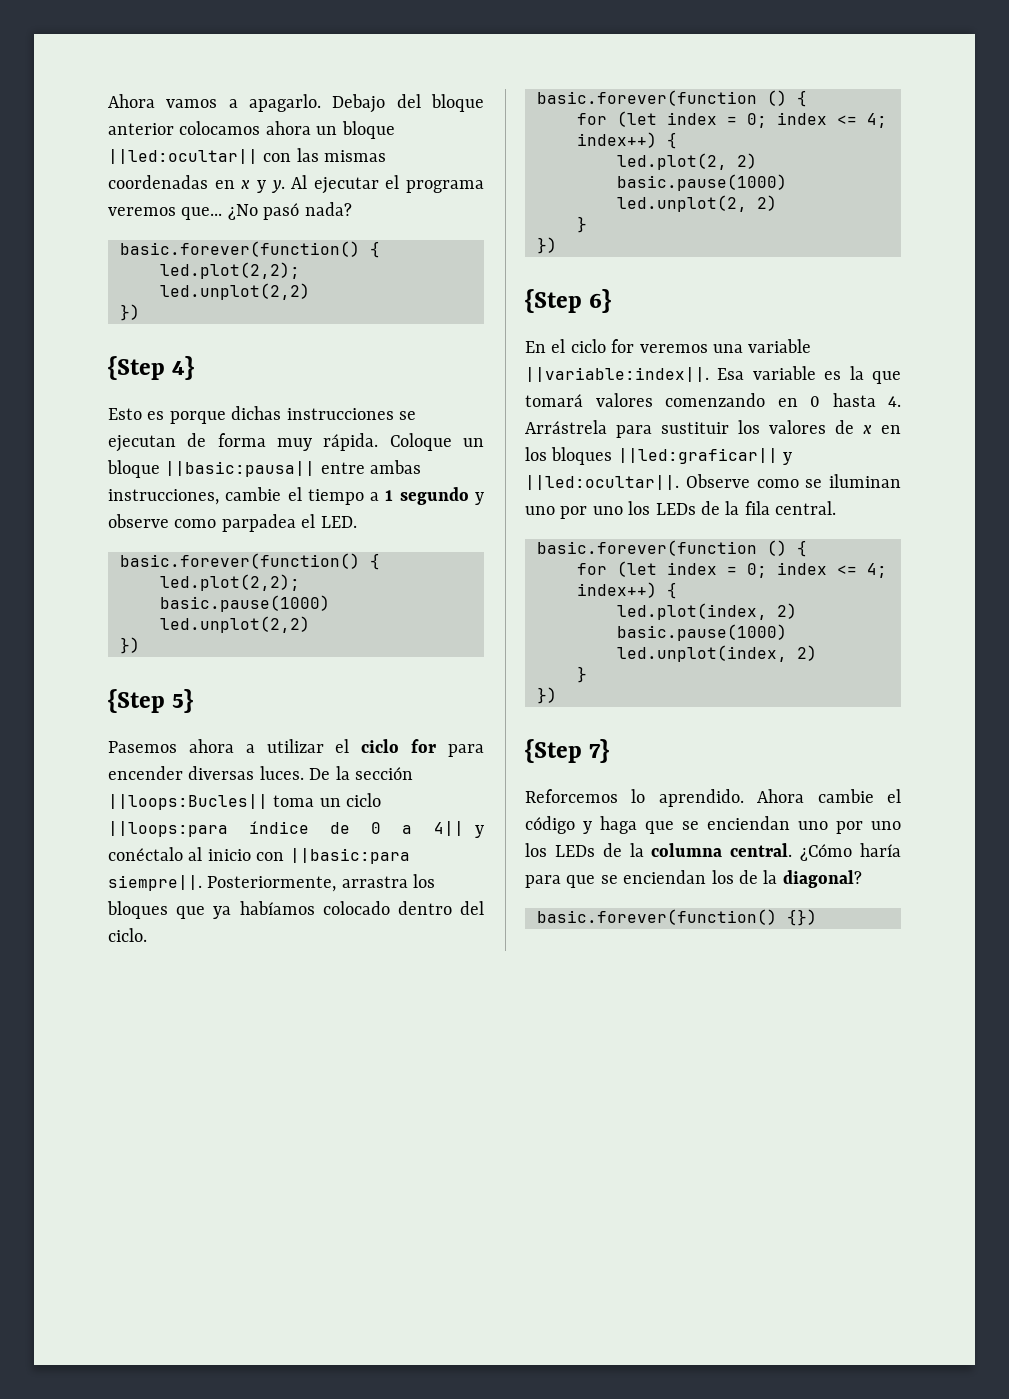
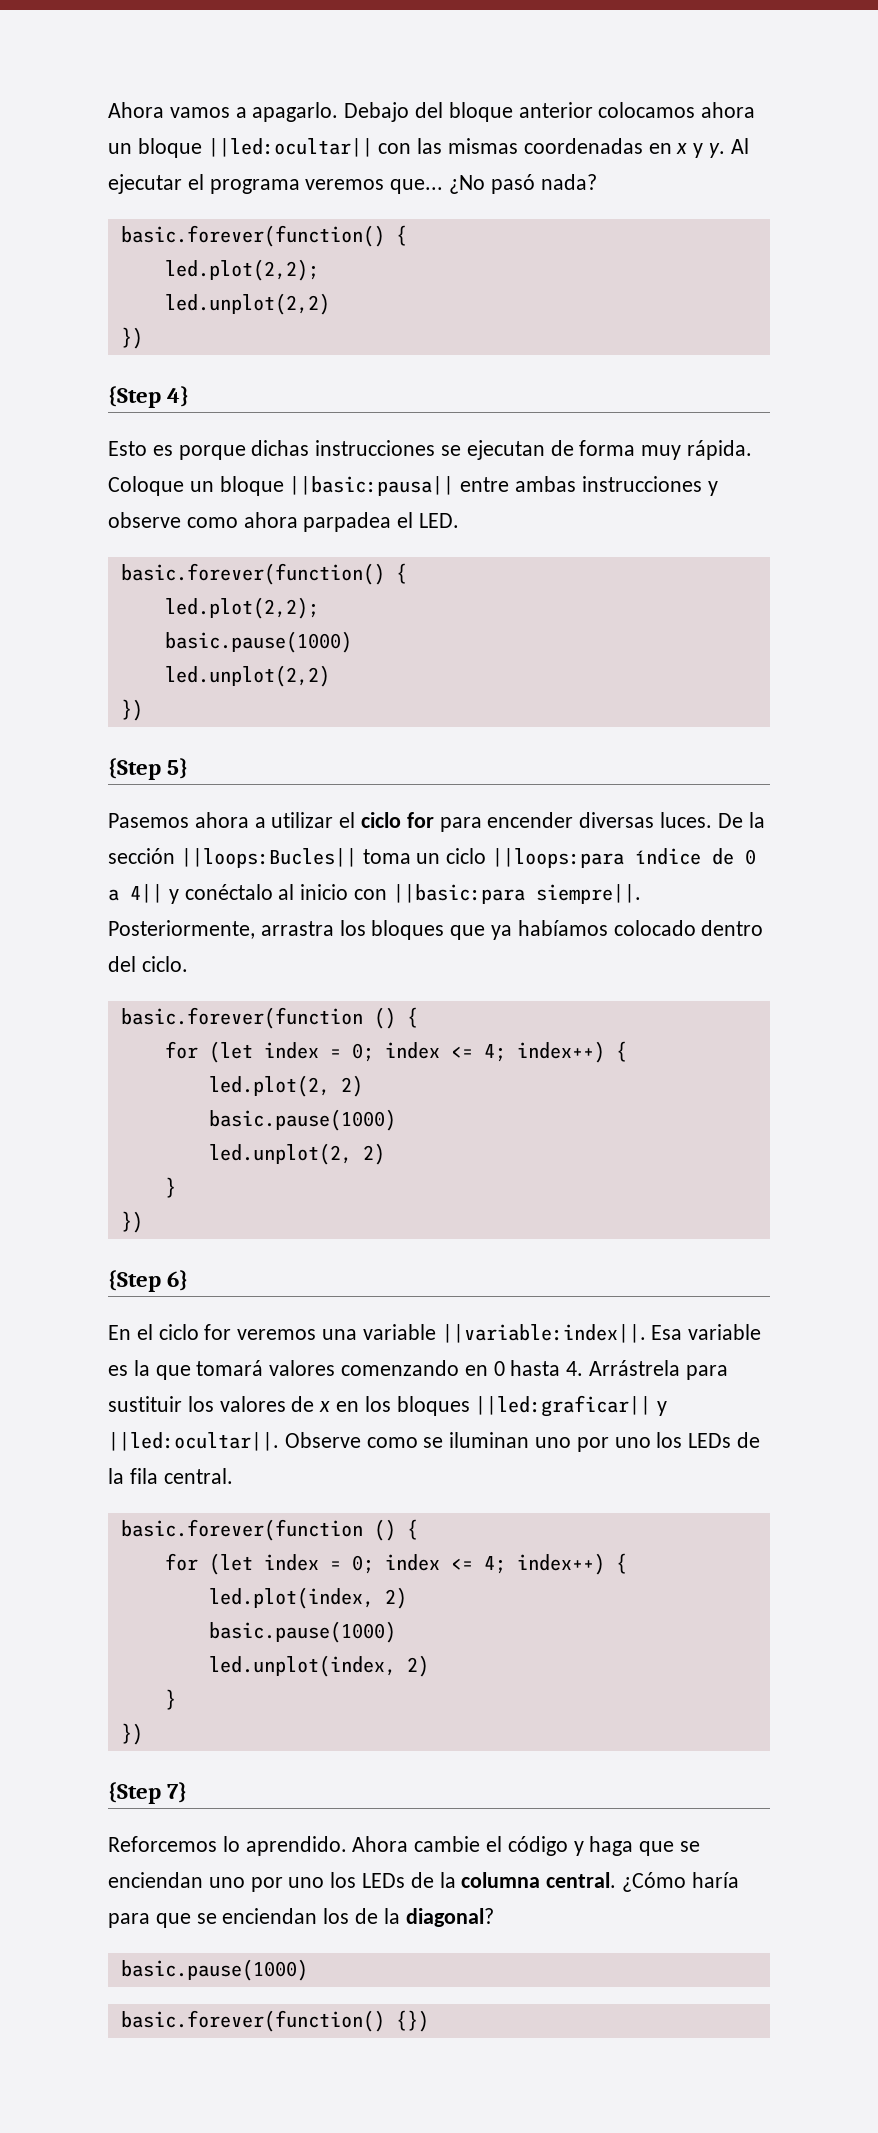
- Coloque un bloque ||basic:pausa|| entre ambas instrucciones, cambie el tiempo a 1 segundo y observe como parpadea el LED.
+ Coloque un bloque ||basic:pausa|| entre ambas instrucciones y observe como ahora parpadea el LED.
  ¿Cómo haría para que se enciendan los de la diagonal?
+ basic.pause(1000)

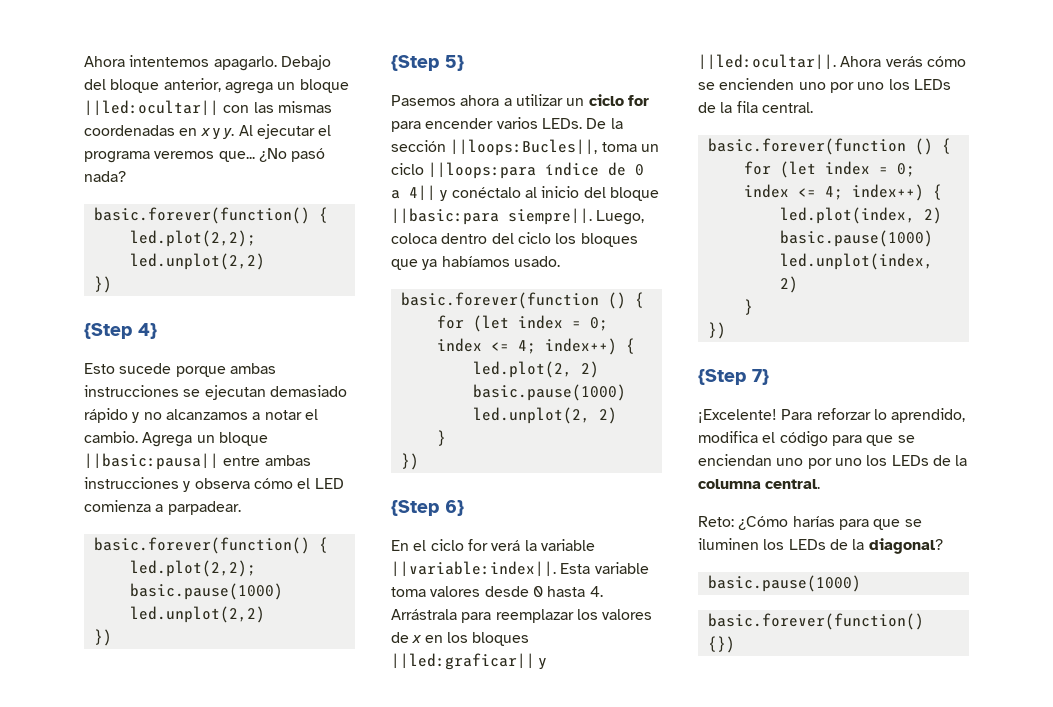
- Ahora vamos a apagarlo.
+ Ahora intentemos apagarlo.
- Debajo del bloque anterior colocamos ahora un bloque ||led:ocultar|| con las mismas coordenadas en x y y.
+ Debajo del bloque anterior, agrega un bloque ||led:ocultar|| con las mismas coordenadas en x y y.
- Esto es porque dichas instrucciones se ejecutan de forma muy rápida. Coloque un bloque ||basic:pausa|| entre ambas instrucciones y observe como ahora parpadea el LED.
+ Esto sucede porque ambas instrucciones se ejecutan demasiado rápido y no alcanzamos a notar el cambio. Agrega un bloque ||basic:pausa|| entre ambas instrucciones y observa cómo el LED comienza a parpadear.
- Pasemos ahora a utilizar el ciclo for para encender diversas luces.
+ Pasemos ahora a utilizar un ciclo for para encender varios LEDs.
- De la sección ||loops:Bucles|| toma un ciclo ||loops:para índice de 0 a 4|| y conéctalo al inicio con ||basic:para siempre||. Posteriormente, arrastra los bloques que ya habíamos colocado dentro del ciclo.
+ De la sección ||loops:Bucles||, toma un ciclo ||loops:para índice de 0 a 4|| y conéctalo al inicio del bloque ||basic:para siempre||. Luego, coloca dentro del ciclo los bloques que ya habíamos usado.
- En el ciclo for veremos una variable ||variable:index||. Esa variable es la que tomará valores comenzando en 0 hasta 4. Arrástrela para sustituir los valores de x en los bloques ||led:graficar|| y ||led:ocultar||.
+ En el ciclo for verá la variable ||variable:index||. Esta variable toma valores desde 0 hasta 4. Arrástrala para reemplazar los valores de x en los bloques ||led:graficar|| y ||led:ocultar||.
- Observe como se iluminan uno por uno los LEDs de la fila central.
+ Ahora verás cómo se encienden uno por uno los LEDs de la fila central.
- Reforcemos lo aprendido. Ahora cambie el código y haga que se enciendan uno por uno los LEDs de la columna central. ¿Cómo haría para que se enciendan los de la diagonal?
+ ¡Excelente! Para reforzar lo aprendido, modifica el código para que se enciendan uno por uno los LEDs de la columna central.
+ Reto: ¿Cómo harías para que se iluminen los LEDs de la diagonal?

